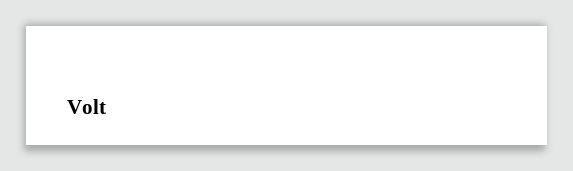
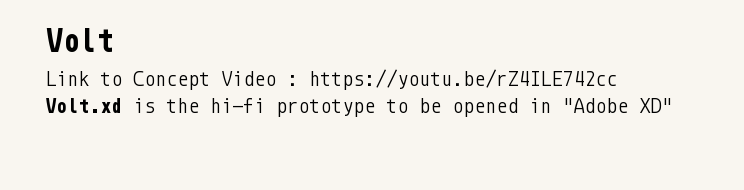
+ Link to Concept Video : https://youtu.be/rZ4ILE742cc
+ Volt.xd is the hi-fi prototype to be opened in "Adobe XD"

